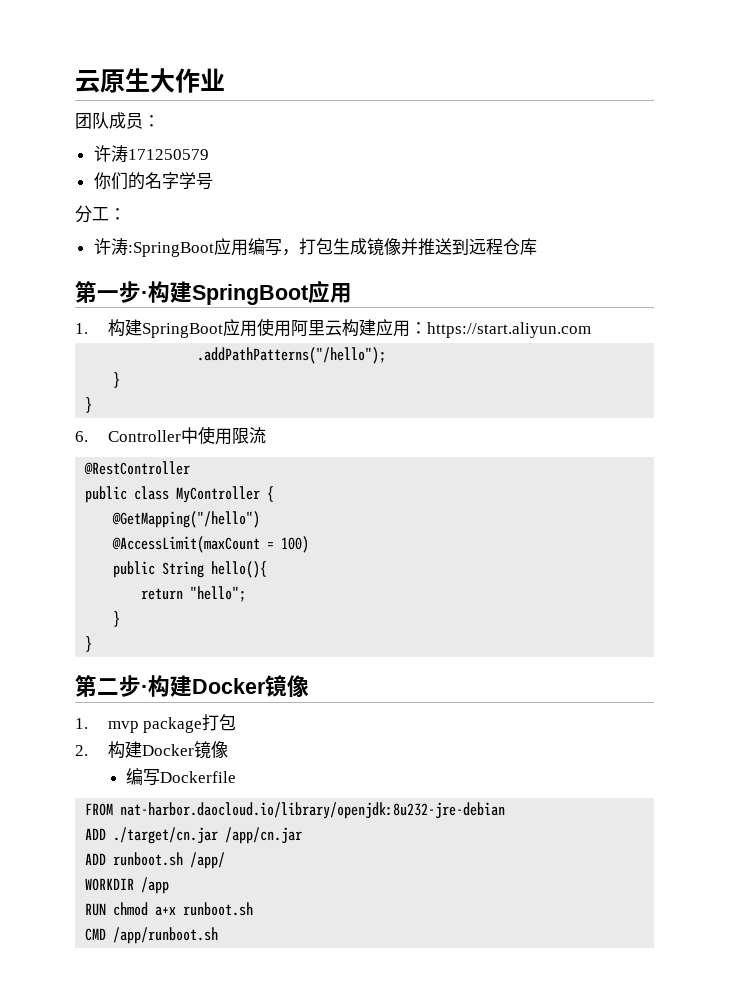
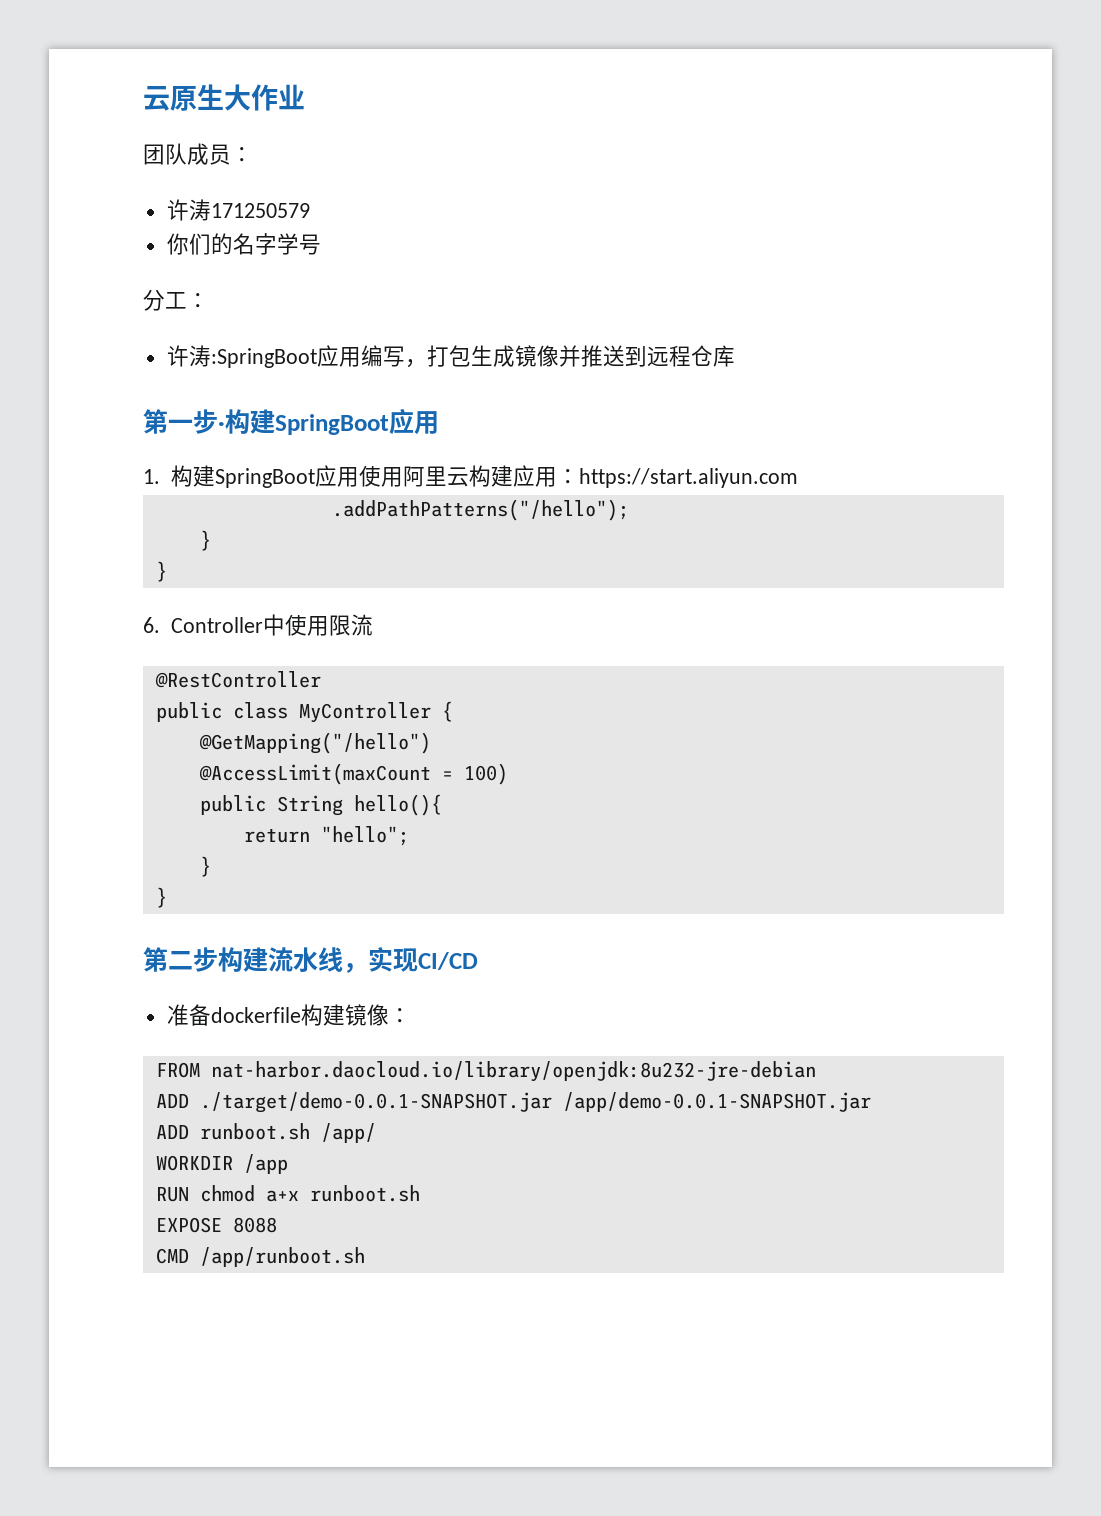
- 第二步·构建Docker镜像
- 1. mvp package打包
- 2.构建Docker镜像
- 编写Dockerfile
+ 第二步构建流水线，实现CI/CD
+ 准备dockerfile构建镜像：
- ADD ./target/cn.jar /app/cn.jar
+ ADD ./target/demo-0.0.1-SNAPSHOT.jar /app/demo-0.0.1-SNAPSHOT.jar
+ EXPOSE 8088

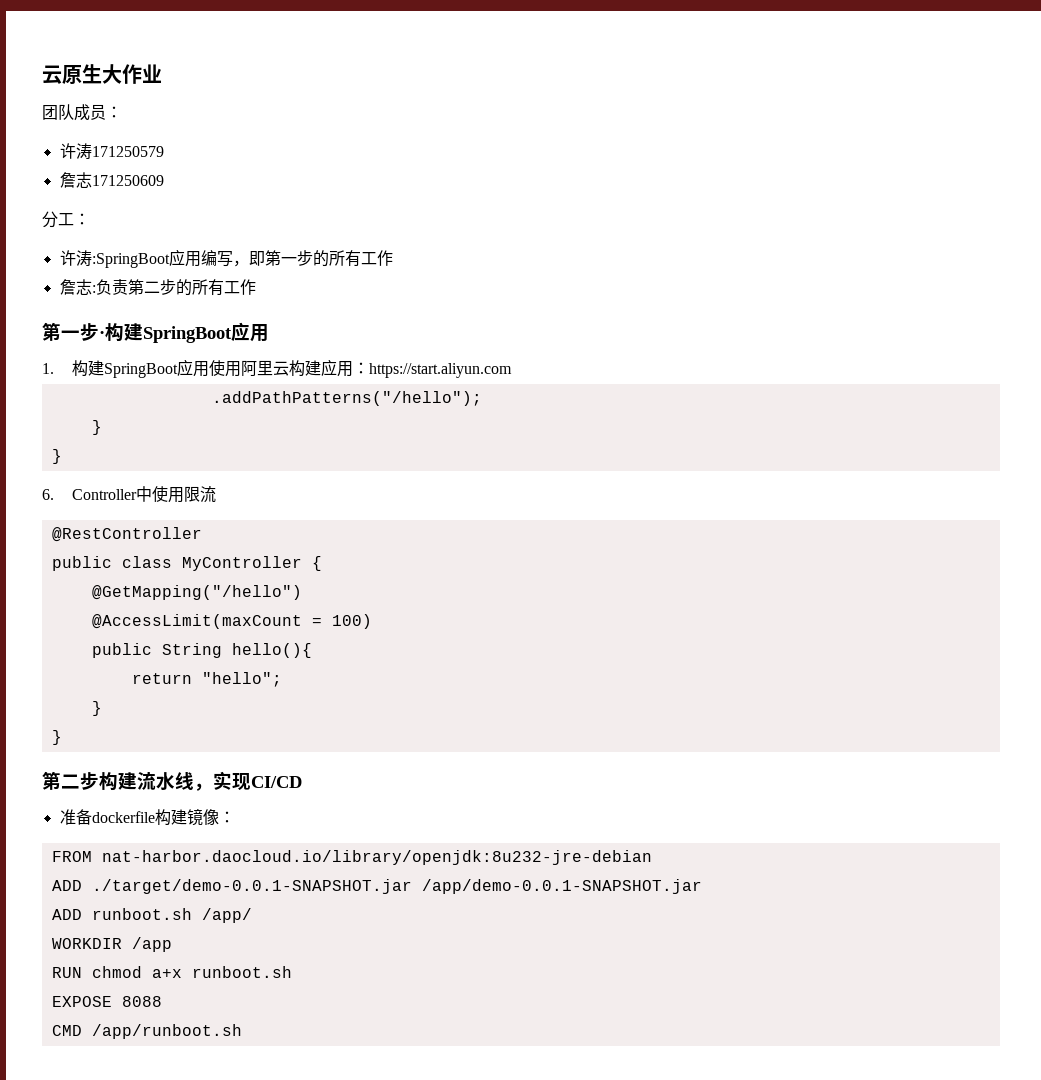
- 你们的名字学号
+ 詹志171250609
- 许涛:SpringBoot应用编写，打包生成镜像并推送到远程仓库
+ 许涛:SpringBoot应用编写，即第一步的所有工作
+ 詹志:负责第二步的所有工作

